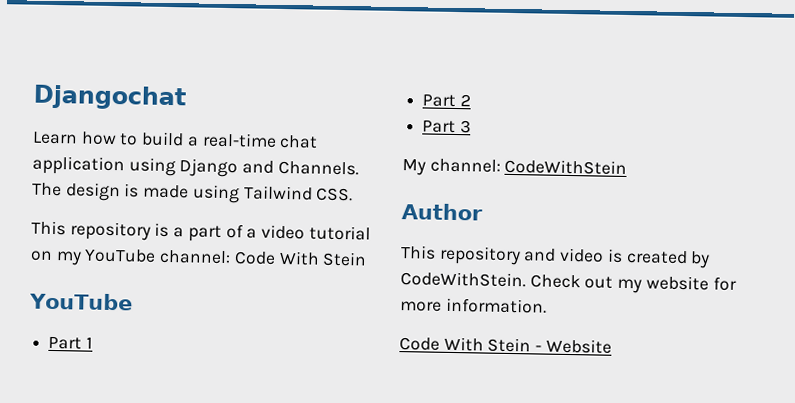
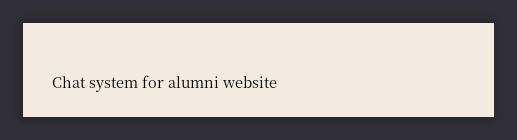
- Djangochat
- Learn how to build a real-time chat application using Django and Channels. The design is made using Tailwind CSS.
- This repository is a part of a video tutorial on my YouTube channel: Code With Stein
- YouTube
- Part 1
- Part 2
- Part 3
- My channel: CodeWithStein
- Author
- This repository and video is created by CodeWithStein. Check out my website for more information.
- Code With Stein - Website
+ Chat system for alumni website

